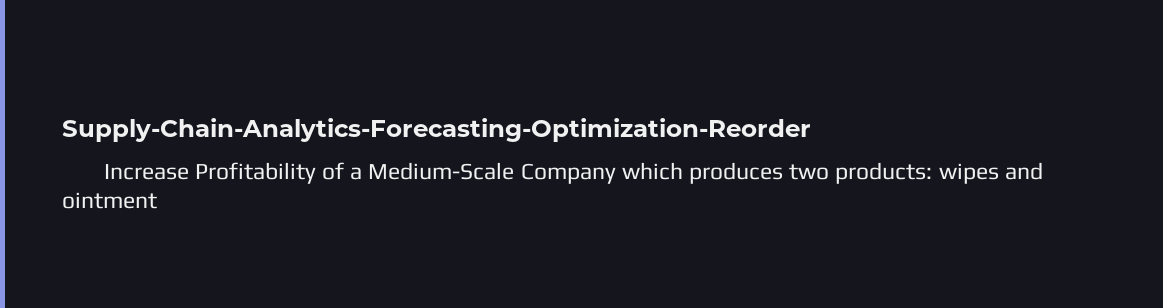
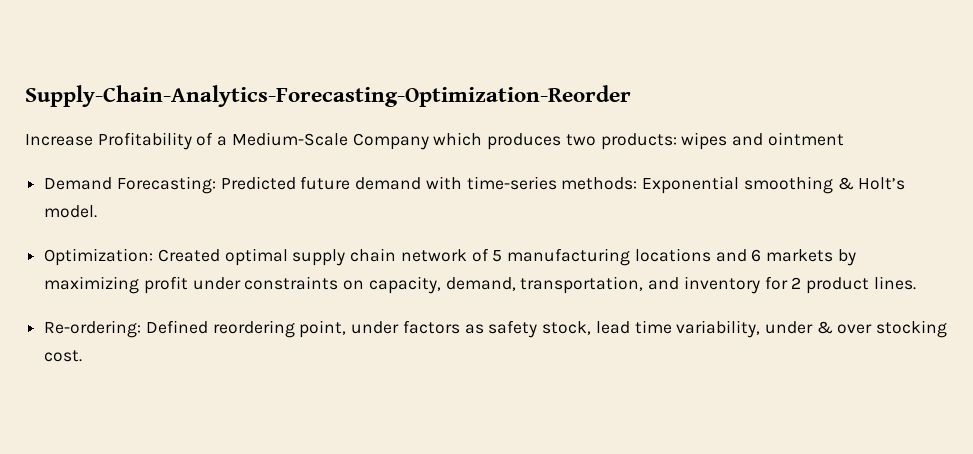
+ Demand Forecasting: Predicted future demand with time-series methods: Exponential smoothing & Holt’s model.
+ Optimization: Created optimal supply chain network of 5 manufacturing locations and 6 markets by maximizing profit under constraints on capacity, demand, transportation, and inventory for 2 product lines.
+ Re-ordering: Defined reordering point, under factors as safety stock, lead time variability, under & over stocking cost.

